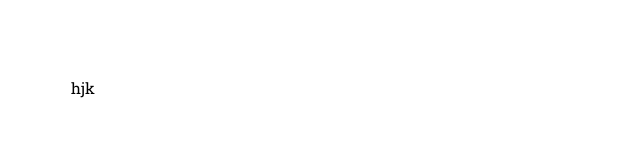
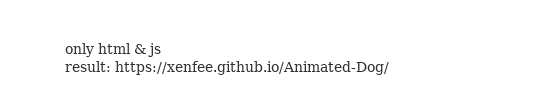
- hjk
+ only html & js
+ result: https://xenfee.github.io/Animated-Dog/

